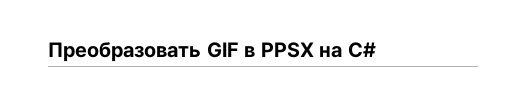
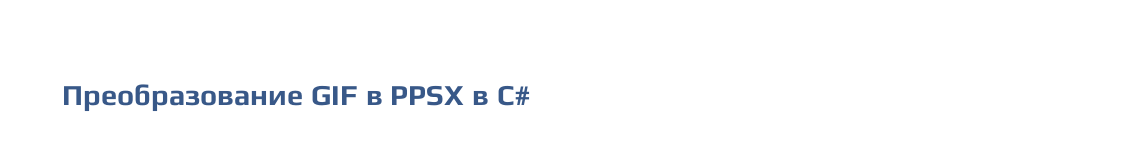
- Преобразовать GIF в PPSX на C#
+ Преобразование GIF в PPSX в C#

